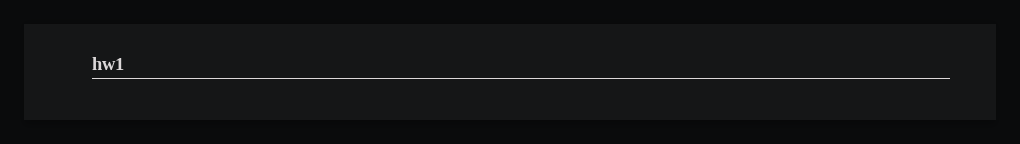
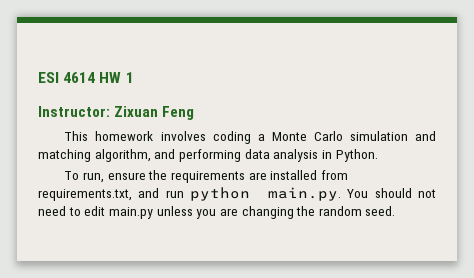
- hw1
+ ESI 4614 HW 1
+ Instructor: Zixuan Feng
+ This homework involves coding a Monte Carlo simulation and matching algorithm, and performing data analysis in Python.
+ To run, ensure the requirements are installed from requirements.txt, and run python main.py. You should not need to edit main.py unless you are changing the random seed.

